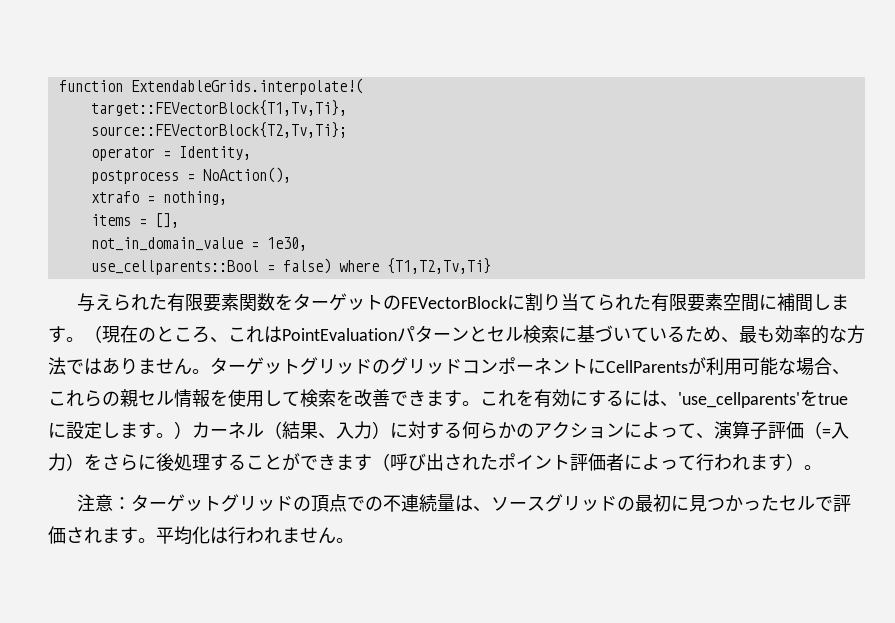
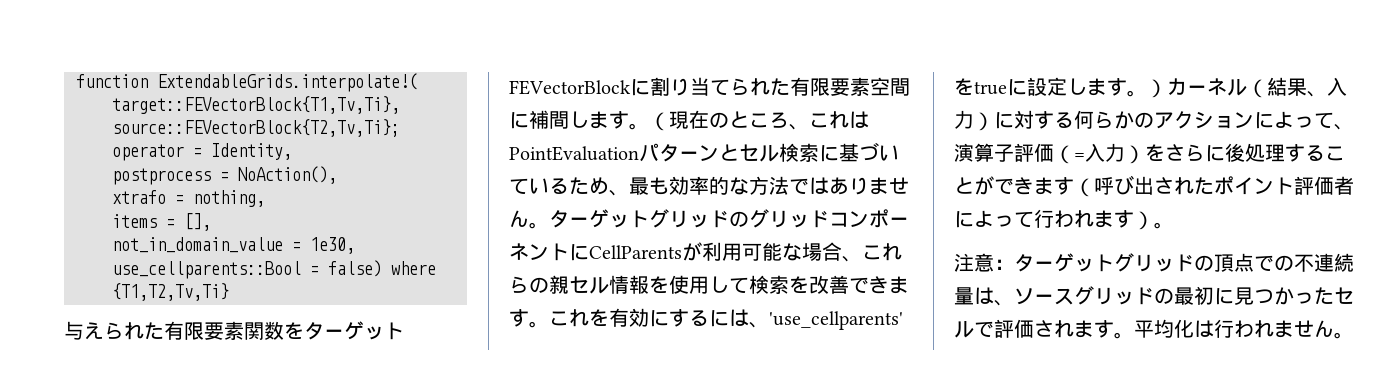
- 与えられた有限要素関数をターゲットのFEVectorBlockに割り当てられた有限要素空間に補間します。
+ 与えられた有限要素関数をターゲットFEVectorBlockに割り当てられた有限要素空間に補間します。

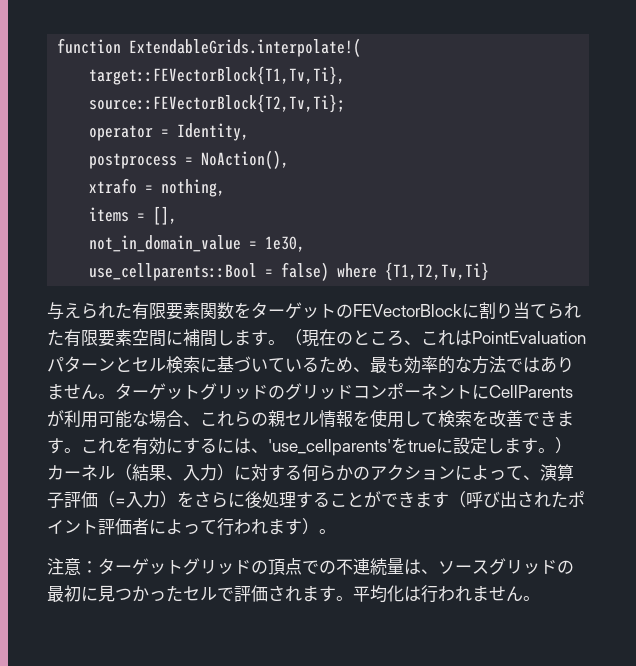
- 与えられた有限要素関数をターゲットFEVectorBlockに割り当てられた有限要素空間に補間します。
+ 与えられた有限要素関数をターゲットのFEVectorBlockに割り当てられた有限要素空間に補間します。

